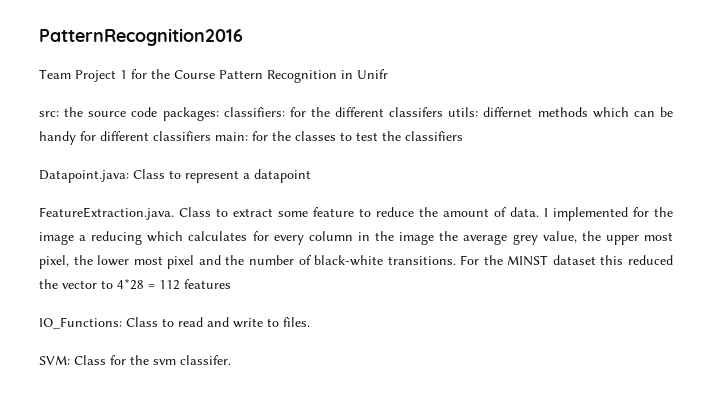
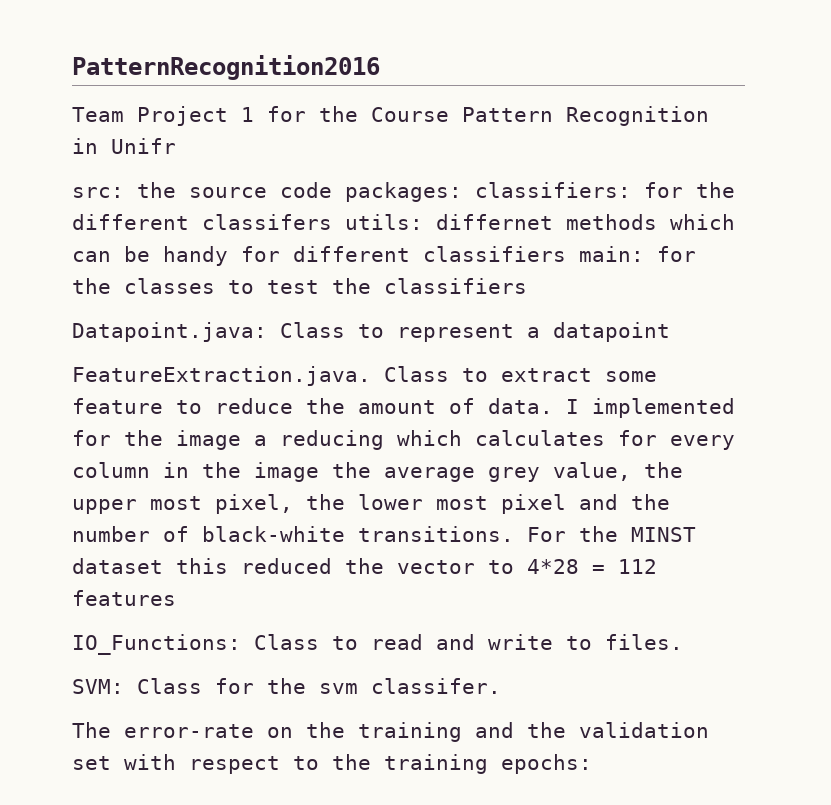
+ The error-rate on the training and the validation set with respect to the training epochs:

